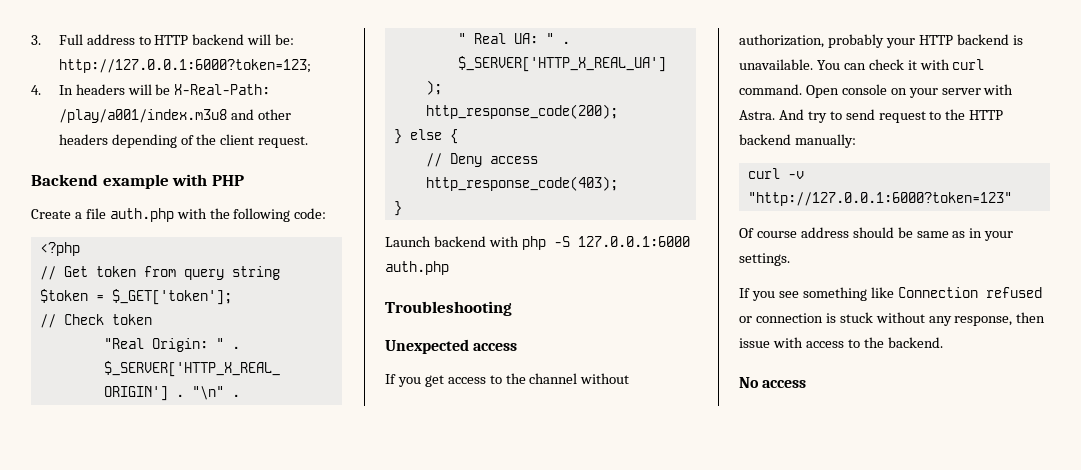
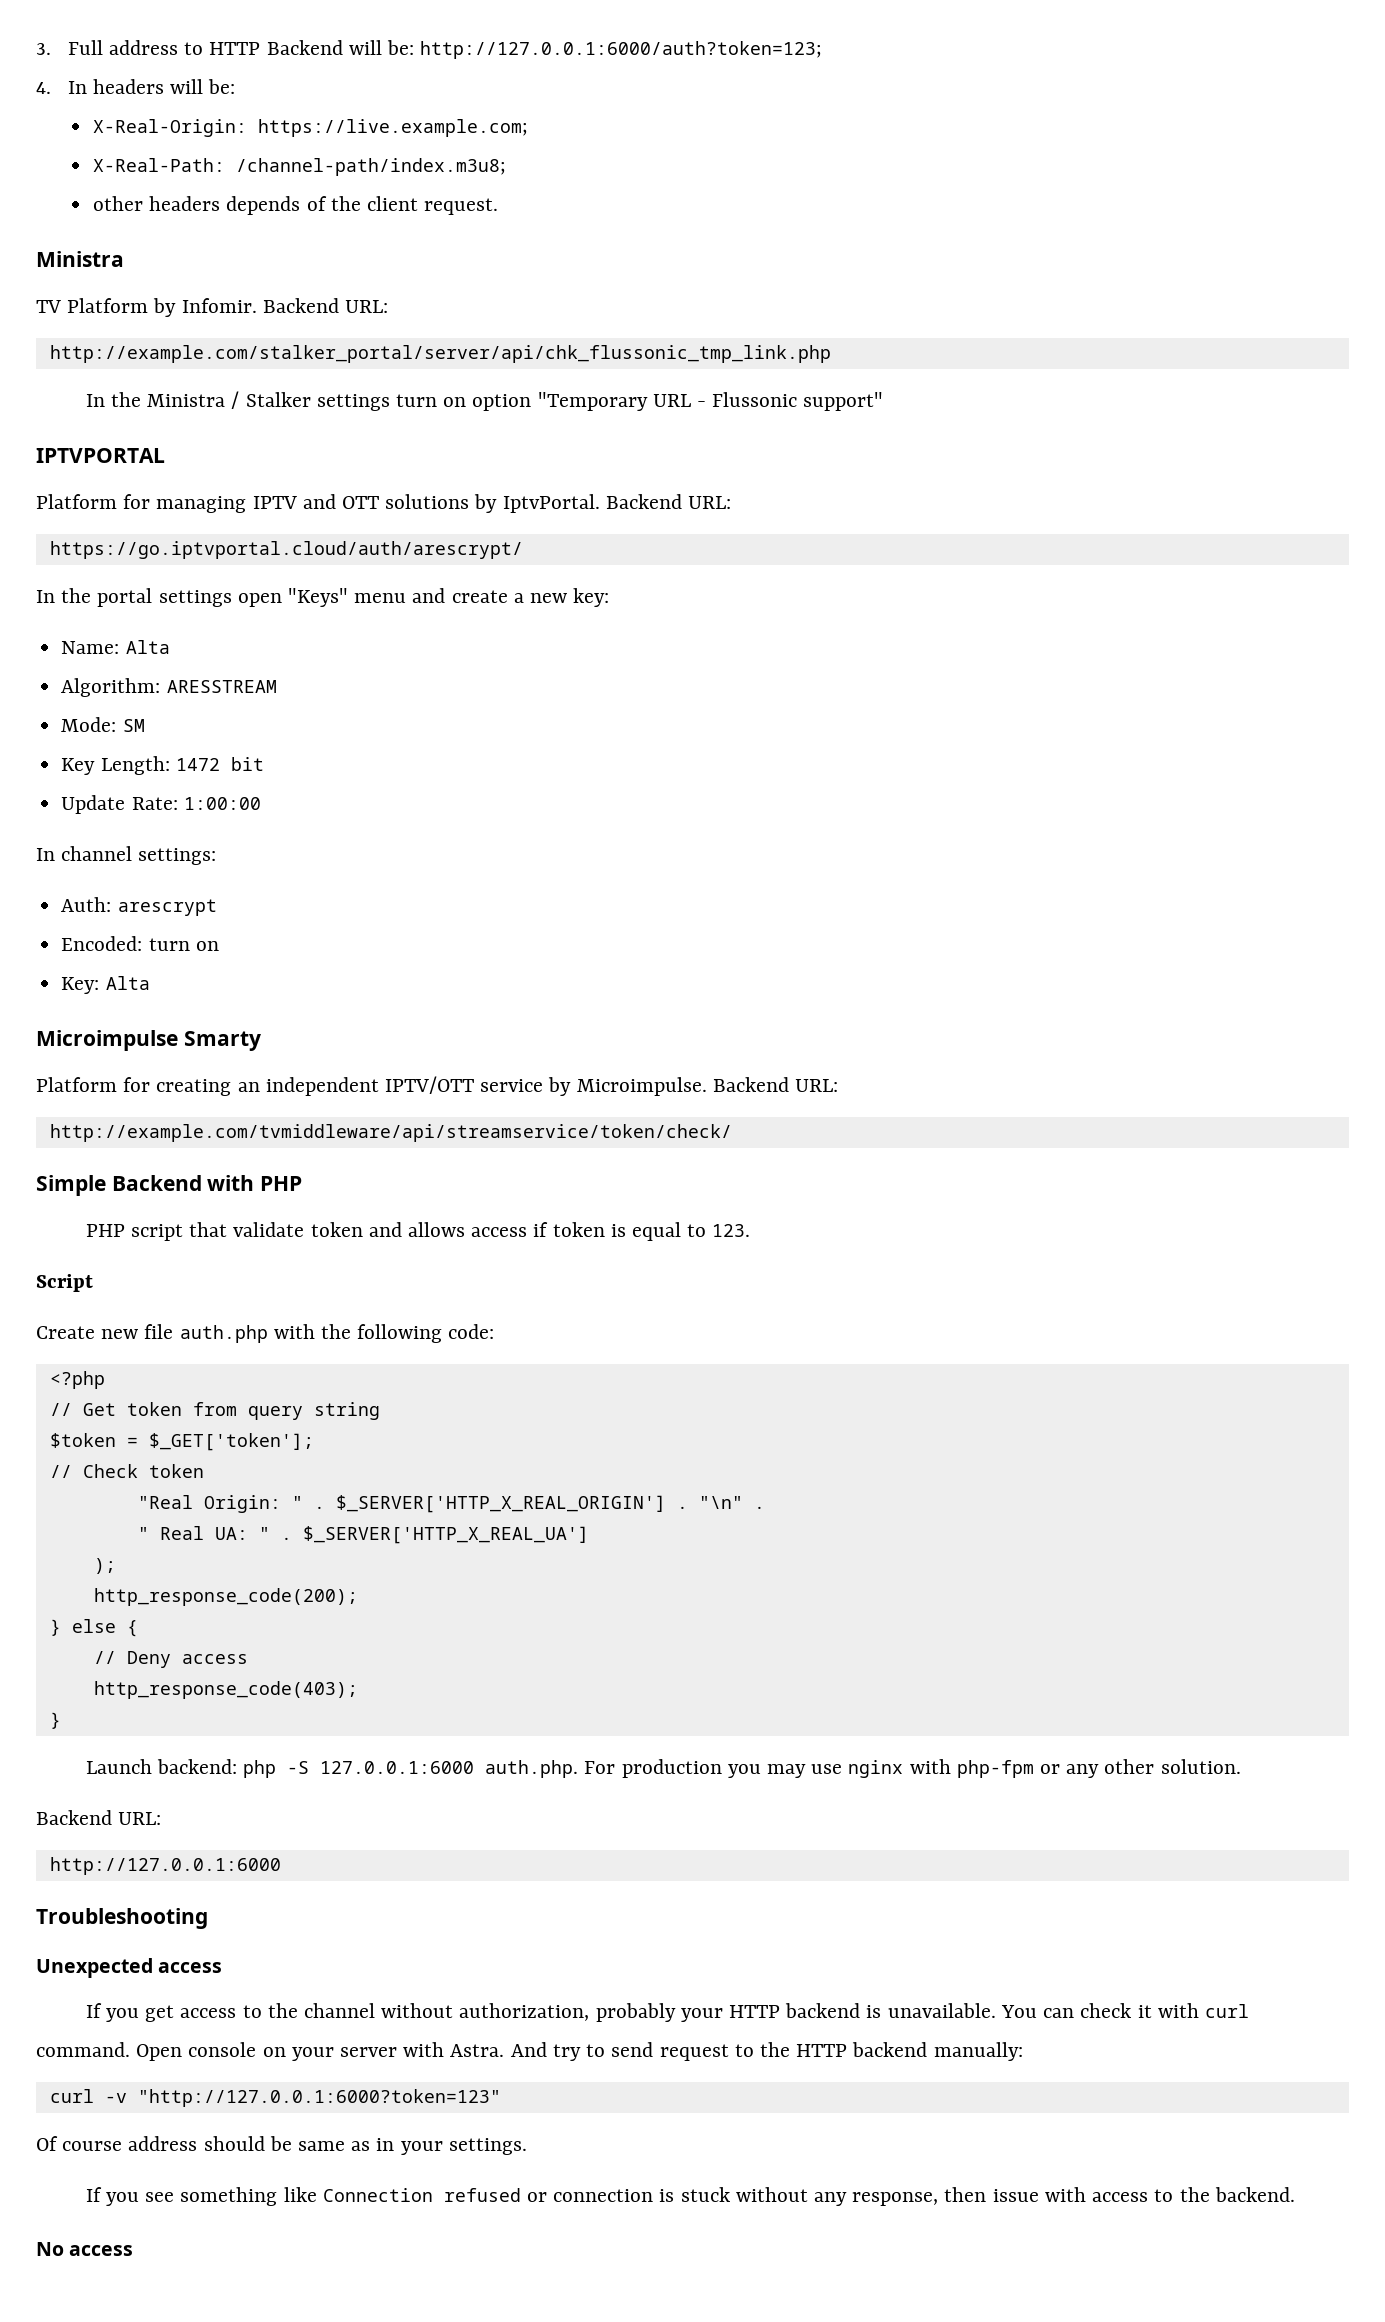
- 3. Full address to HTTP backend will be: http://127.0.0.1:6000?token=123;
+ 3. Full address to HTTP Backend will be: http://127.0.0.1:6000/auth?token=123;
- 4. In headers will be X-Real-Path: /play/a001/index.m3u8 and other headers depending of the client request.
- Backend example with PHP
+ 4. In headers will be:
+ X-Real-Origin: https://live.example.com;
+ X-Real-Path: /channel-path/index.m3u8;
+ other headers depends of the client request.
+ Ministra
+ TV Platform by Infomir. Backend URL:
+ http://example.com/stalker_portal/server/api/chk_flussonic_tmp_link.php
+ In the Ministra / Stalker settings turn on option "Temporary URL - Flussonic support"
+ IPTVPORTAL
+ Platform for managing IPTV and OTT solutions by IptvPortal. Backend URL:
+ https://go.iptvportal.cloud/auth/arescrypt/
+ In the portal settings open "Keys" menu and create a new key:
+ Name: Alta
+ Algorithm: ARESSTREAM
+ Mode: SM
+ Key Length: 1472 bit
+ Update Rate: 1:00:00
+ In channel settings:
+ Auth: arescrypt
+ Encoded: turn on
+ Key: Alta
+ Microimpulse Smarty
+ Platform for creating an independent IPTV/OTT service by Microimpulse. Backend URL:
+ http://example.com/tvmiddleware/api/streamservice/token/check/
+ Simple Backend with PHP
+ PHP script that validate token and allows access if token is equal to 123.
+ Script
- Create a file auth.php with the following code:
+ Create new file auth.php with the following code:
- Launch backend with php -S 127.0.0.1:6000 auth.php
+ Launch backend: php -S 127.0.0.1:6000 auth.php. For production you may use nginx with php-fpm or any other solution.
+ Backend URL:
+ http://127.0.0.1:6000

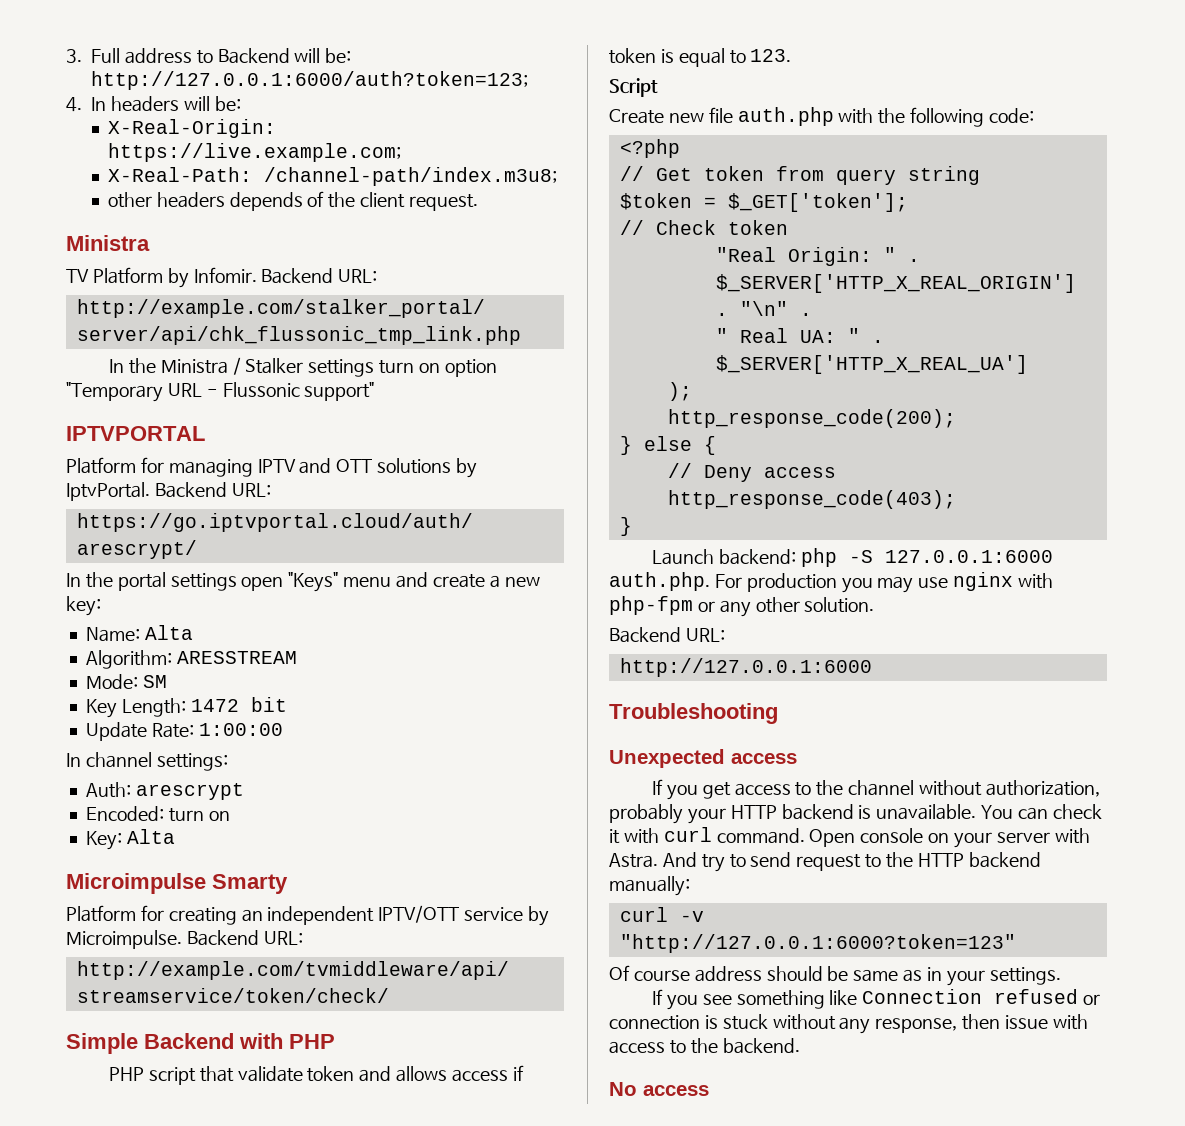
- 3. Full address to HTTP Backend will be: http://127.0.0.1:6000/auth?token=123;
+ 3. Full address to Backend will be: http://127.0.0.1:6000/auth?token=123;

